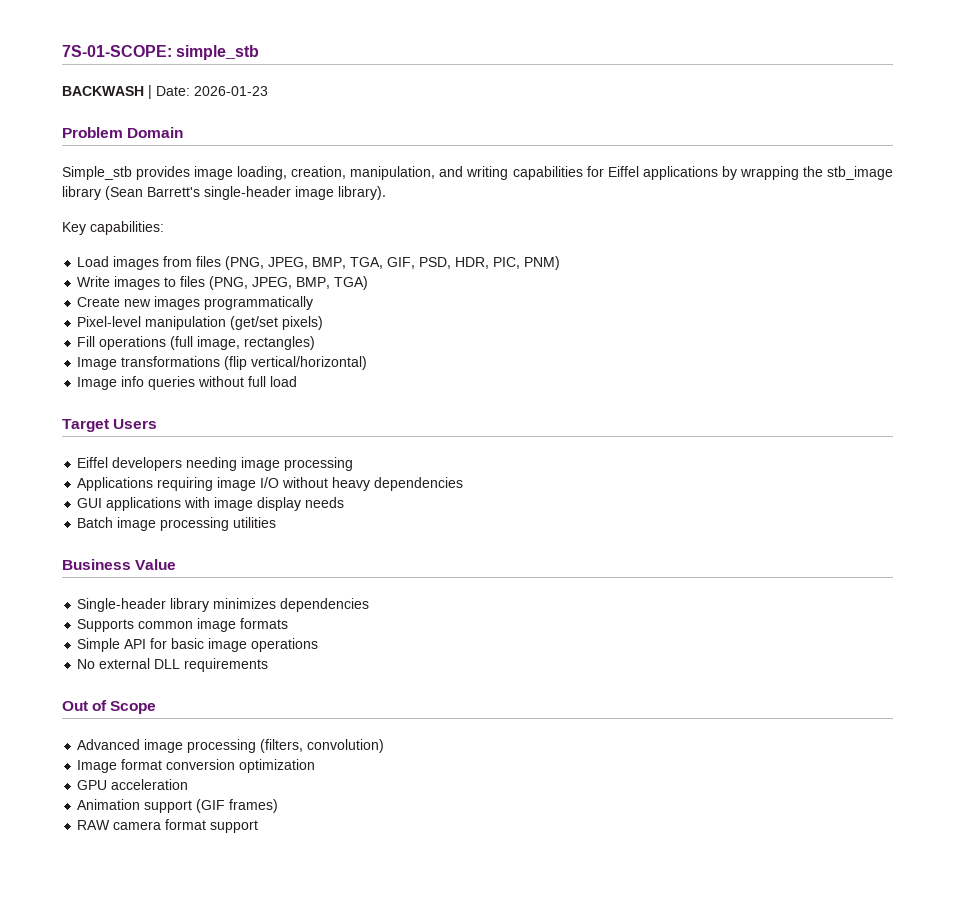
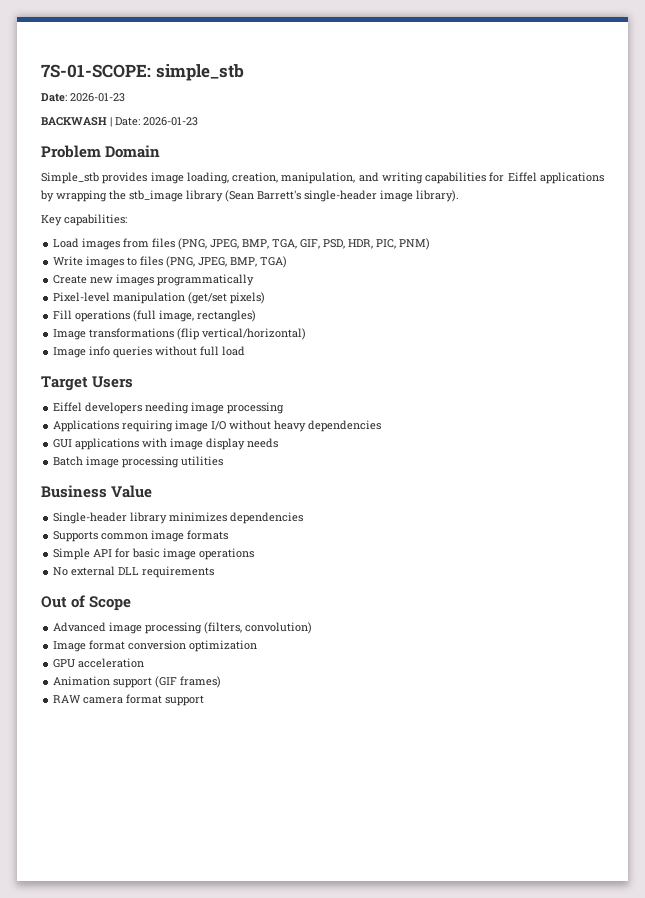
  7S-01-SCOPE: simple_stb
+ Date: 2026-01-23

